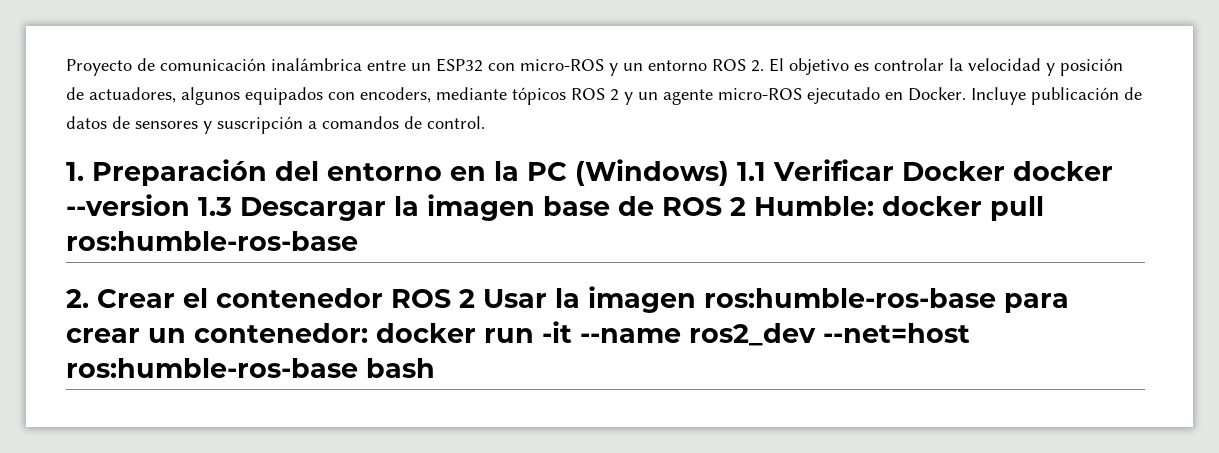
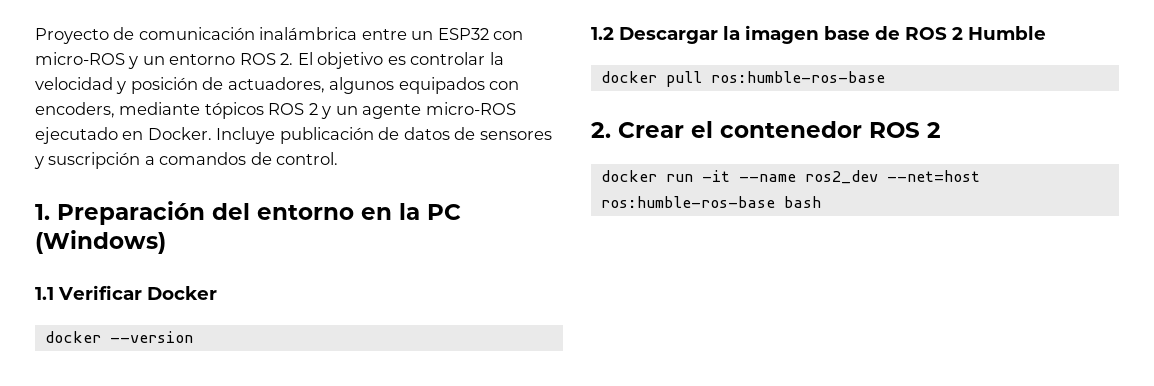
- 1. Preparación del entorno en la PC (Windows) 1.1 Verificar Docker docker --version 1.3 Descargar la imagen base de ROS 2 Humble: docker pull ros:humble-ros-base
+ 1. Preparación del entorno en la PC (Windows)
+ 1.1 Verificar Docker
+ docker --version
+ 1.2 Descargar la imagen base de ROS 2 Humble
+ docker pull ros:humble-ros-base
- 2. Crear el contenedor ROS 2 Usar la imagen ros:humble-ros-base para crear un contenedor: docker run -it --name ros2_dev --net=host ros:humble-ros-base bash
+ 2. Crear el contenedor ROS 2
+ docker run -it --name ros2_dev --net=host ros:humble-ros-base bash

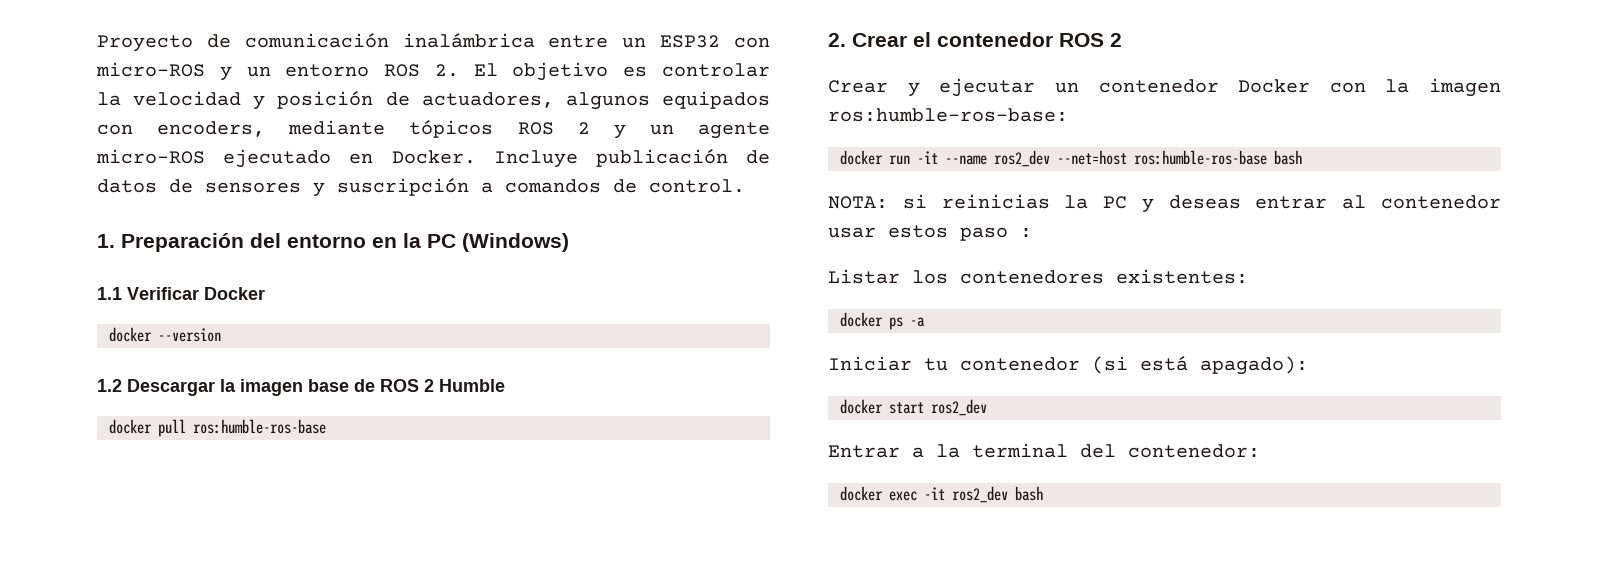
+ Crear y ejecutar un contenedor Docker con la imagen ros:humble-ros-base:
+ NOTA: si reinicias la PC y deseas entrar al contenedor usar estos paso :
+ Listar los contenedores existentes:
+ docker ps -a
+ Iniciar tu contenedor (si está apagado):
+ docker start ros2_dev
+ Entrar a la terminal del contenedor:
+ docker exec -it ros2_dev bash

